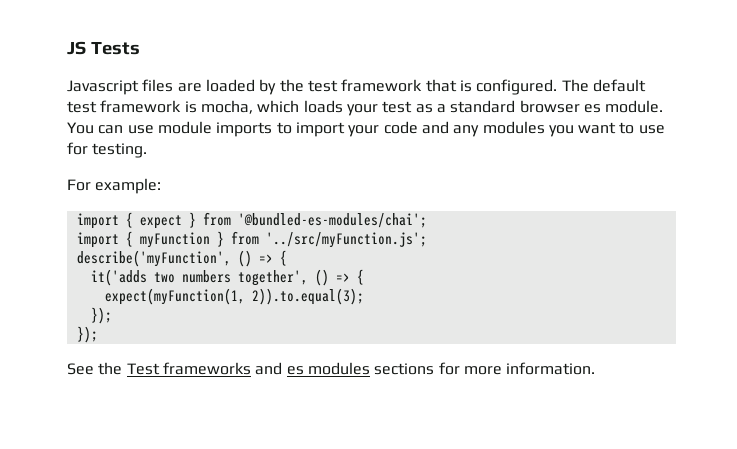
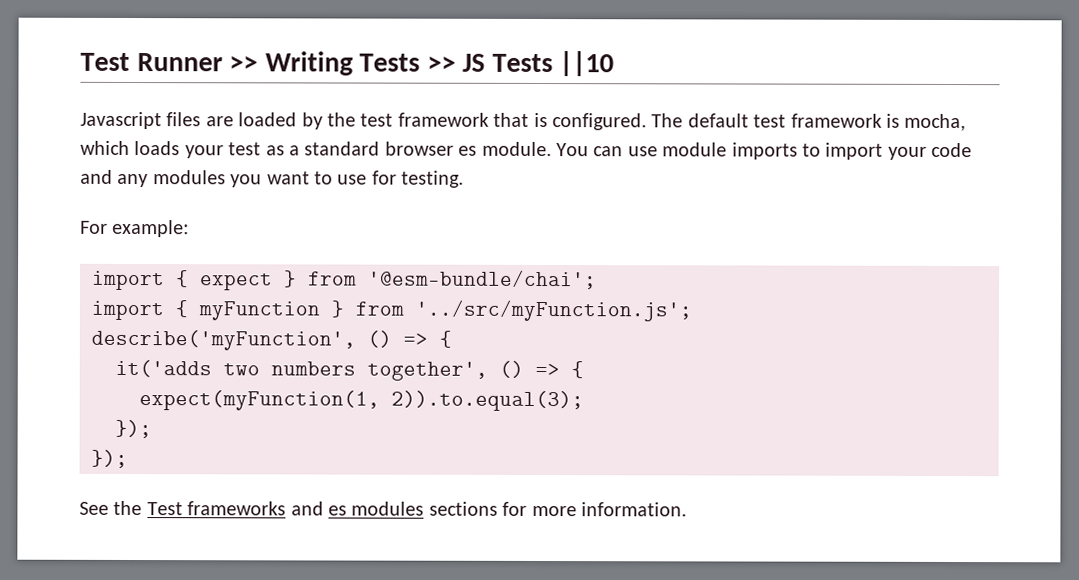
- JS Tests
+ Test Runner >> Writing Tests >> JS Tests ||10
- import { expect } from '@bundled-es-modules/chai';
+ import { expect } from '@esm-bundle/chai';

